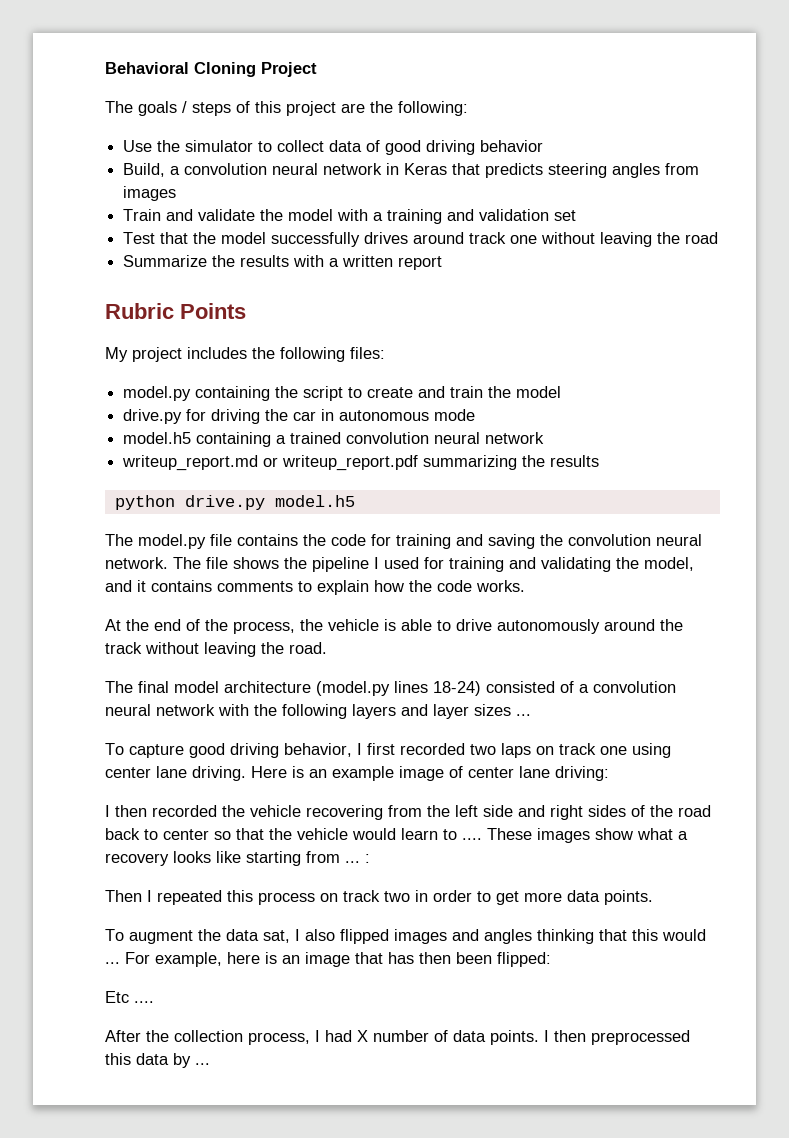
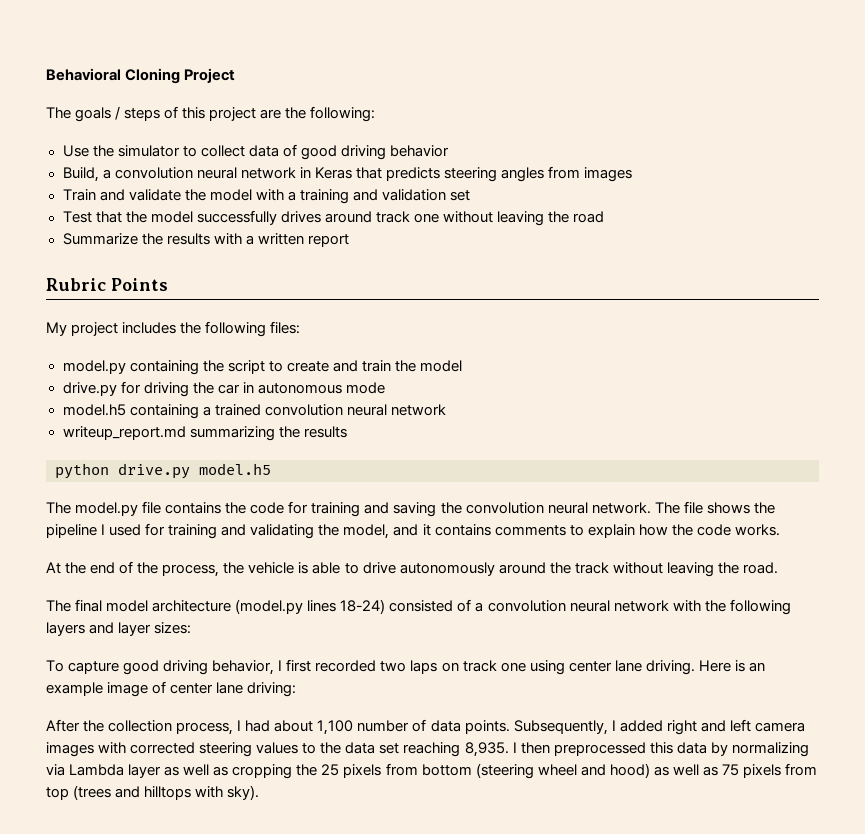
- writeup_report.md or writeup_report.pdf summarizing the results
+ writeup_report.md summarizing the results
- The final model architecture (model.py lines 18-24) consisted of a convolution neural network with the following layers and layer sizes ...
+ The final model architecture (model.py lines 18-24) consisted of a convolution neural network with the following layers and layer sizes:
- I then recorded the vehicle recovering from the left side and right sides of the road back to center so that the vehicle would learn to .... These images show what a recovery looks like starting from ... :
- Then I repeated this process on track two in order to get more data points.
- To augment the data sat, I also flipped images and angles thinking that this would ... For example, here is an image that has then been flipped:
- Etc ....
- After the collection process, I had X number of data points.
+ After the collection process, I had about 1,100 number of data points.
+ Subsequently, I added right and left camera images with corrected steering values to the data set reaching 8,935.
- I then preprocessed this data by ...
+ I then preprocessed this data by normalizing via Lambda layer as well as cropping the 25 pixels from bottom (steering wheel and hood) as well as 75 pixels from top (trees and hilltops with sky).

